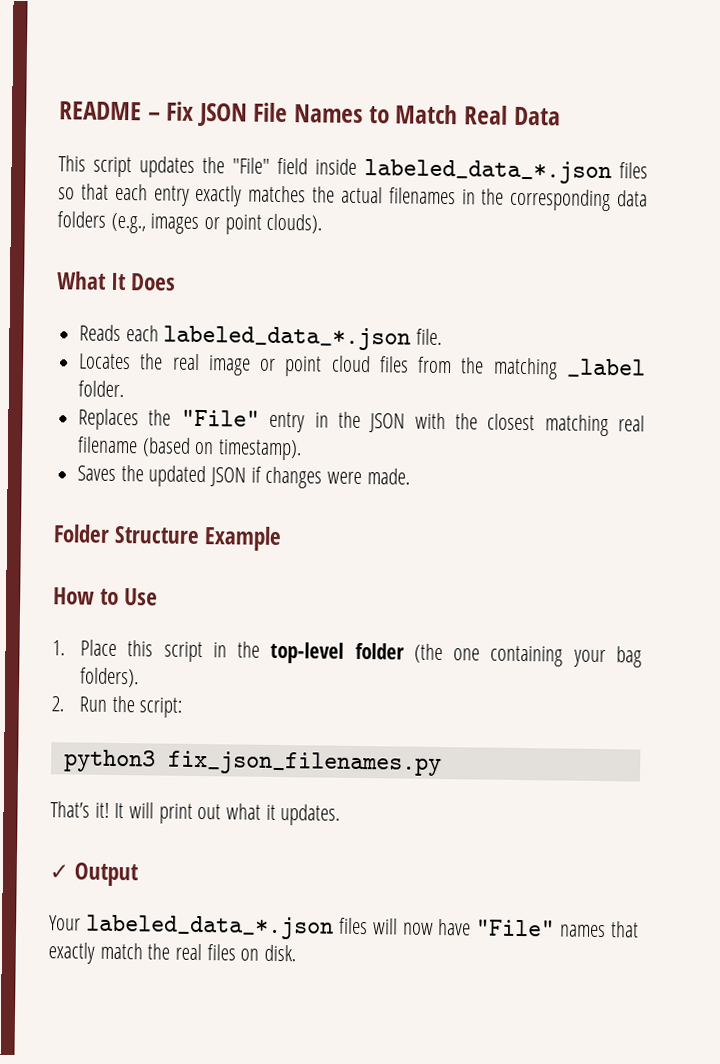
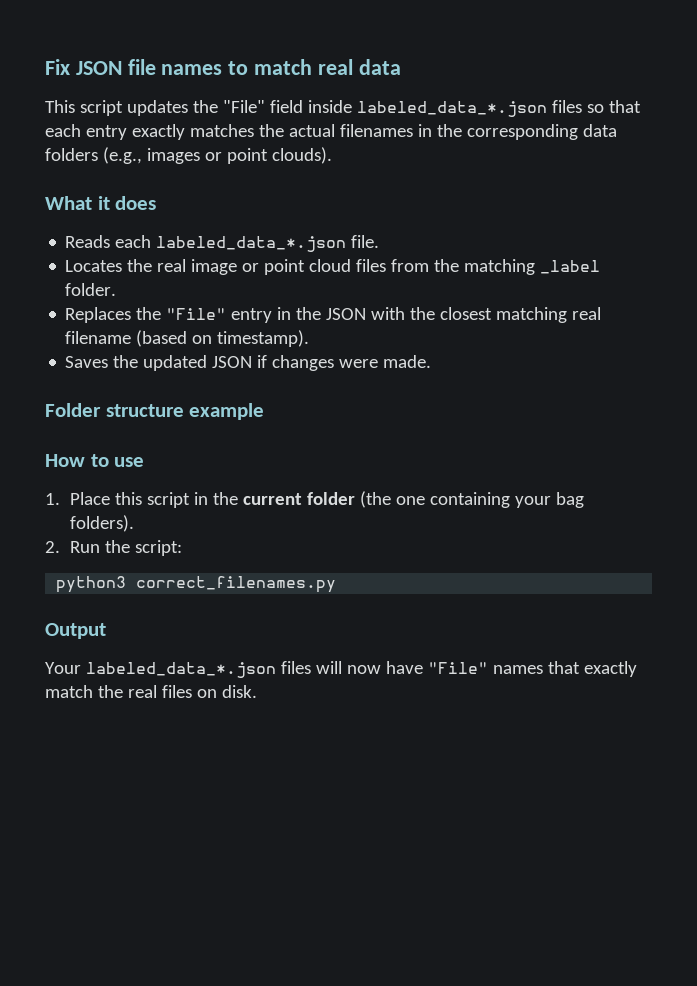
- README – Fix JSON File Names to Match Real Data
+ Fix JSON file names to match real data
- What It Does
+ What it does
- Folder Structure Example
+ Folder structure example
- How to Use
+ How to use
- 1. Place this script in the top-level folder (the one containing your bag folders).
+ 1. Place this script in the current folder (the one containing your bag folders).
- python3 fix_json_filenames.py
- That’s it! It will print out what it updates.
- ✓ Output
+ python3 correct_filenames.py
+ Output

